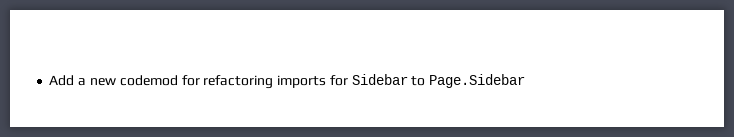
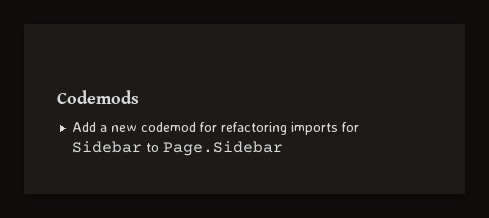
+ Codemods

